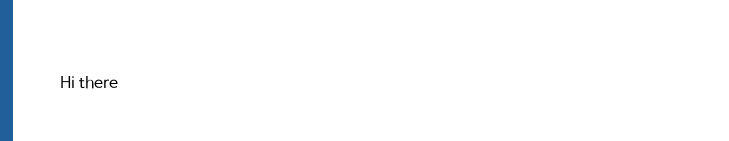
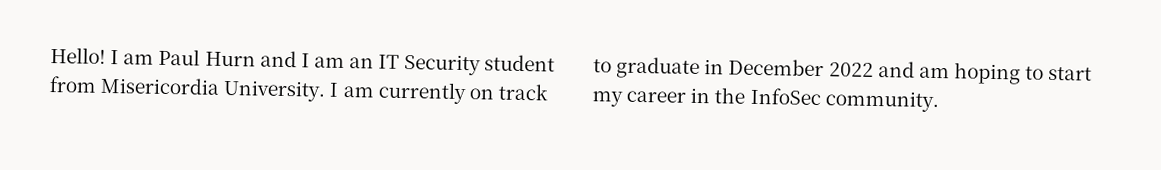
- Hi there
+ Hello! I am Paul Hurn and I am an IT Security student from Misericordia University. I am currently on track to graduate in December 2022 and am hoping to start my career in the InfoSec community.

